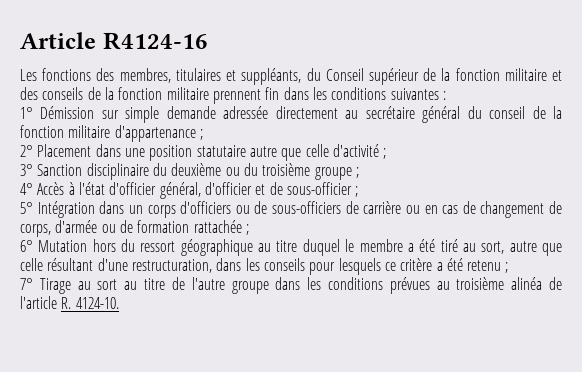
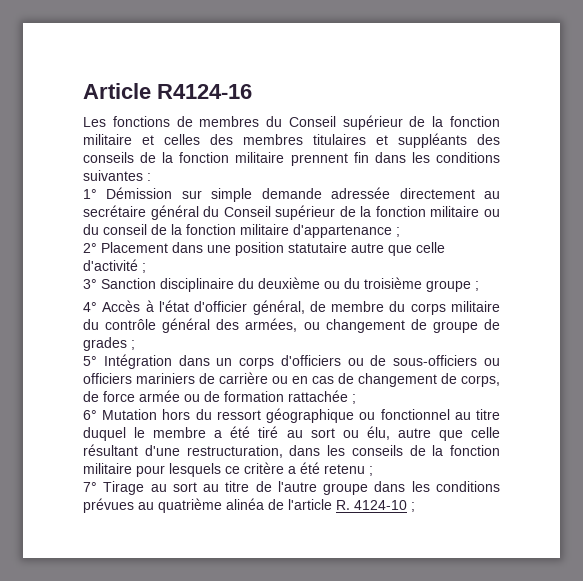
- Les fonctions des membres, titulaires et suppléants, du Conseil supérieur de la fonction militaire et des conseils de la fonction militaire prennent fin dans les conditions suivantes :
+ Les fonctions de membres du Conseil supérieur de la fonction militaire et celles des membres titulaires et suppléants des conseils de la fonction militaire prennent fin dans les conditions suivantes :
- 1° Démission sur simple demande adressée directement au secrétaire général du conseil de la fonction militaire d'appartenance ;
+ 1° Démission sur simple demande adressée directement au secrétaire général du Conseil supérieur de la fonction militaire ou du conseil de la fonction militaire d'appartenance ;
- 4° Accès à l'état d'officier général, d'officier et de sous-officier ;
+ 4° Accès à l'état d'officier général, de membre du corps militaire du contrôle général des armées, ou changement de groupe de grades ;
- 5° Intégration dans un corps d'officiers ou de sous-officiers de carrière ou en cas de changement de corps, d'armée ou de formation rattachée ;
+ 5° Intégration dans un corps d'officiers ou de sous-officiers ou officiers mariniers de carrière ou en cas de changement de corps, de force armée ou de formation rattachée ;
- 6° Mutation hors du ressort géographique au titre duquel le membre a été tiré au sort, autre que celle résultant d'une restructuration, dans les conseils pour lesquels ce critère a été retenu ;
+ 6° Mutation hors du ressort géographique ou fonctionnel au titre duquel le membre a été tiré au sort ou élu, autre que celle résultant d'une restructuration, dans les conseils de la fonction militaire pour lesquels ce critère a été retenu ;
- 7° Tirage au sort au titre de l'autre groupe dans les conditions prévues au troisième alinéa de l'article R. 4124-10.
+ 7° Tirage au sort au titre de l'autre groupe dans les conditions prévues au quatrième alinéa de l'article R. 4124-10 ;

